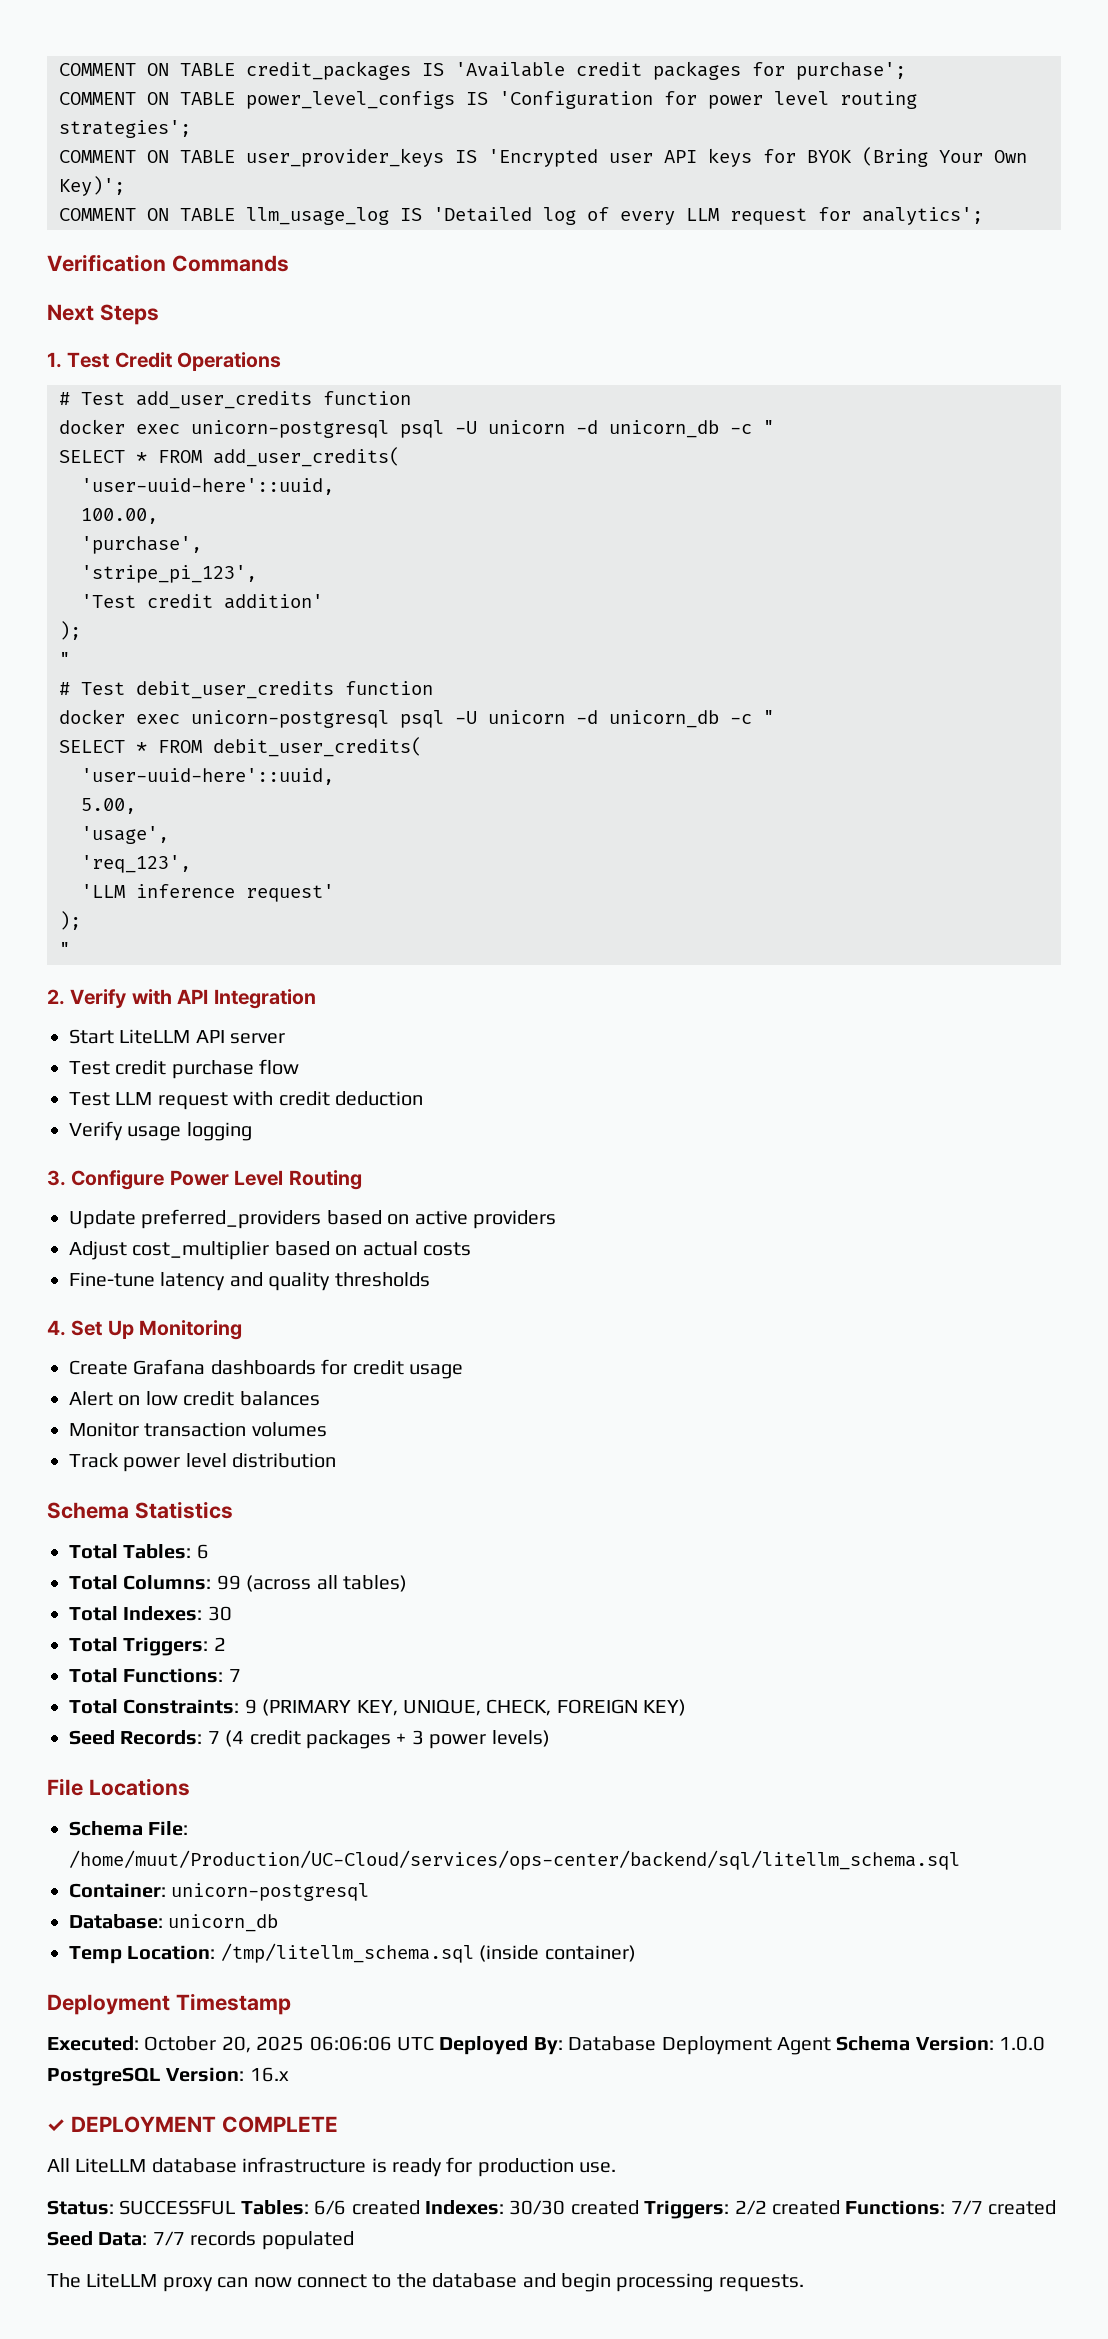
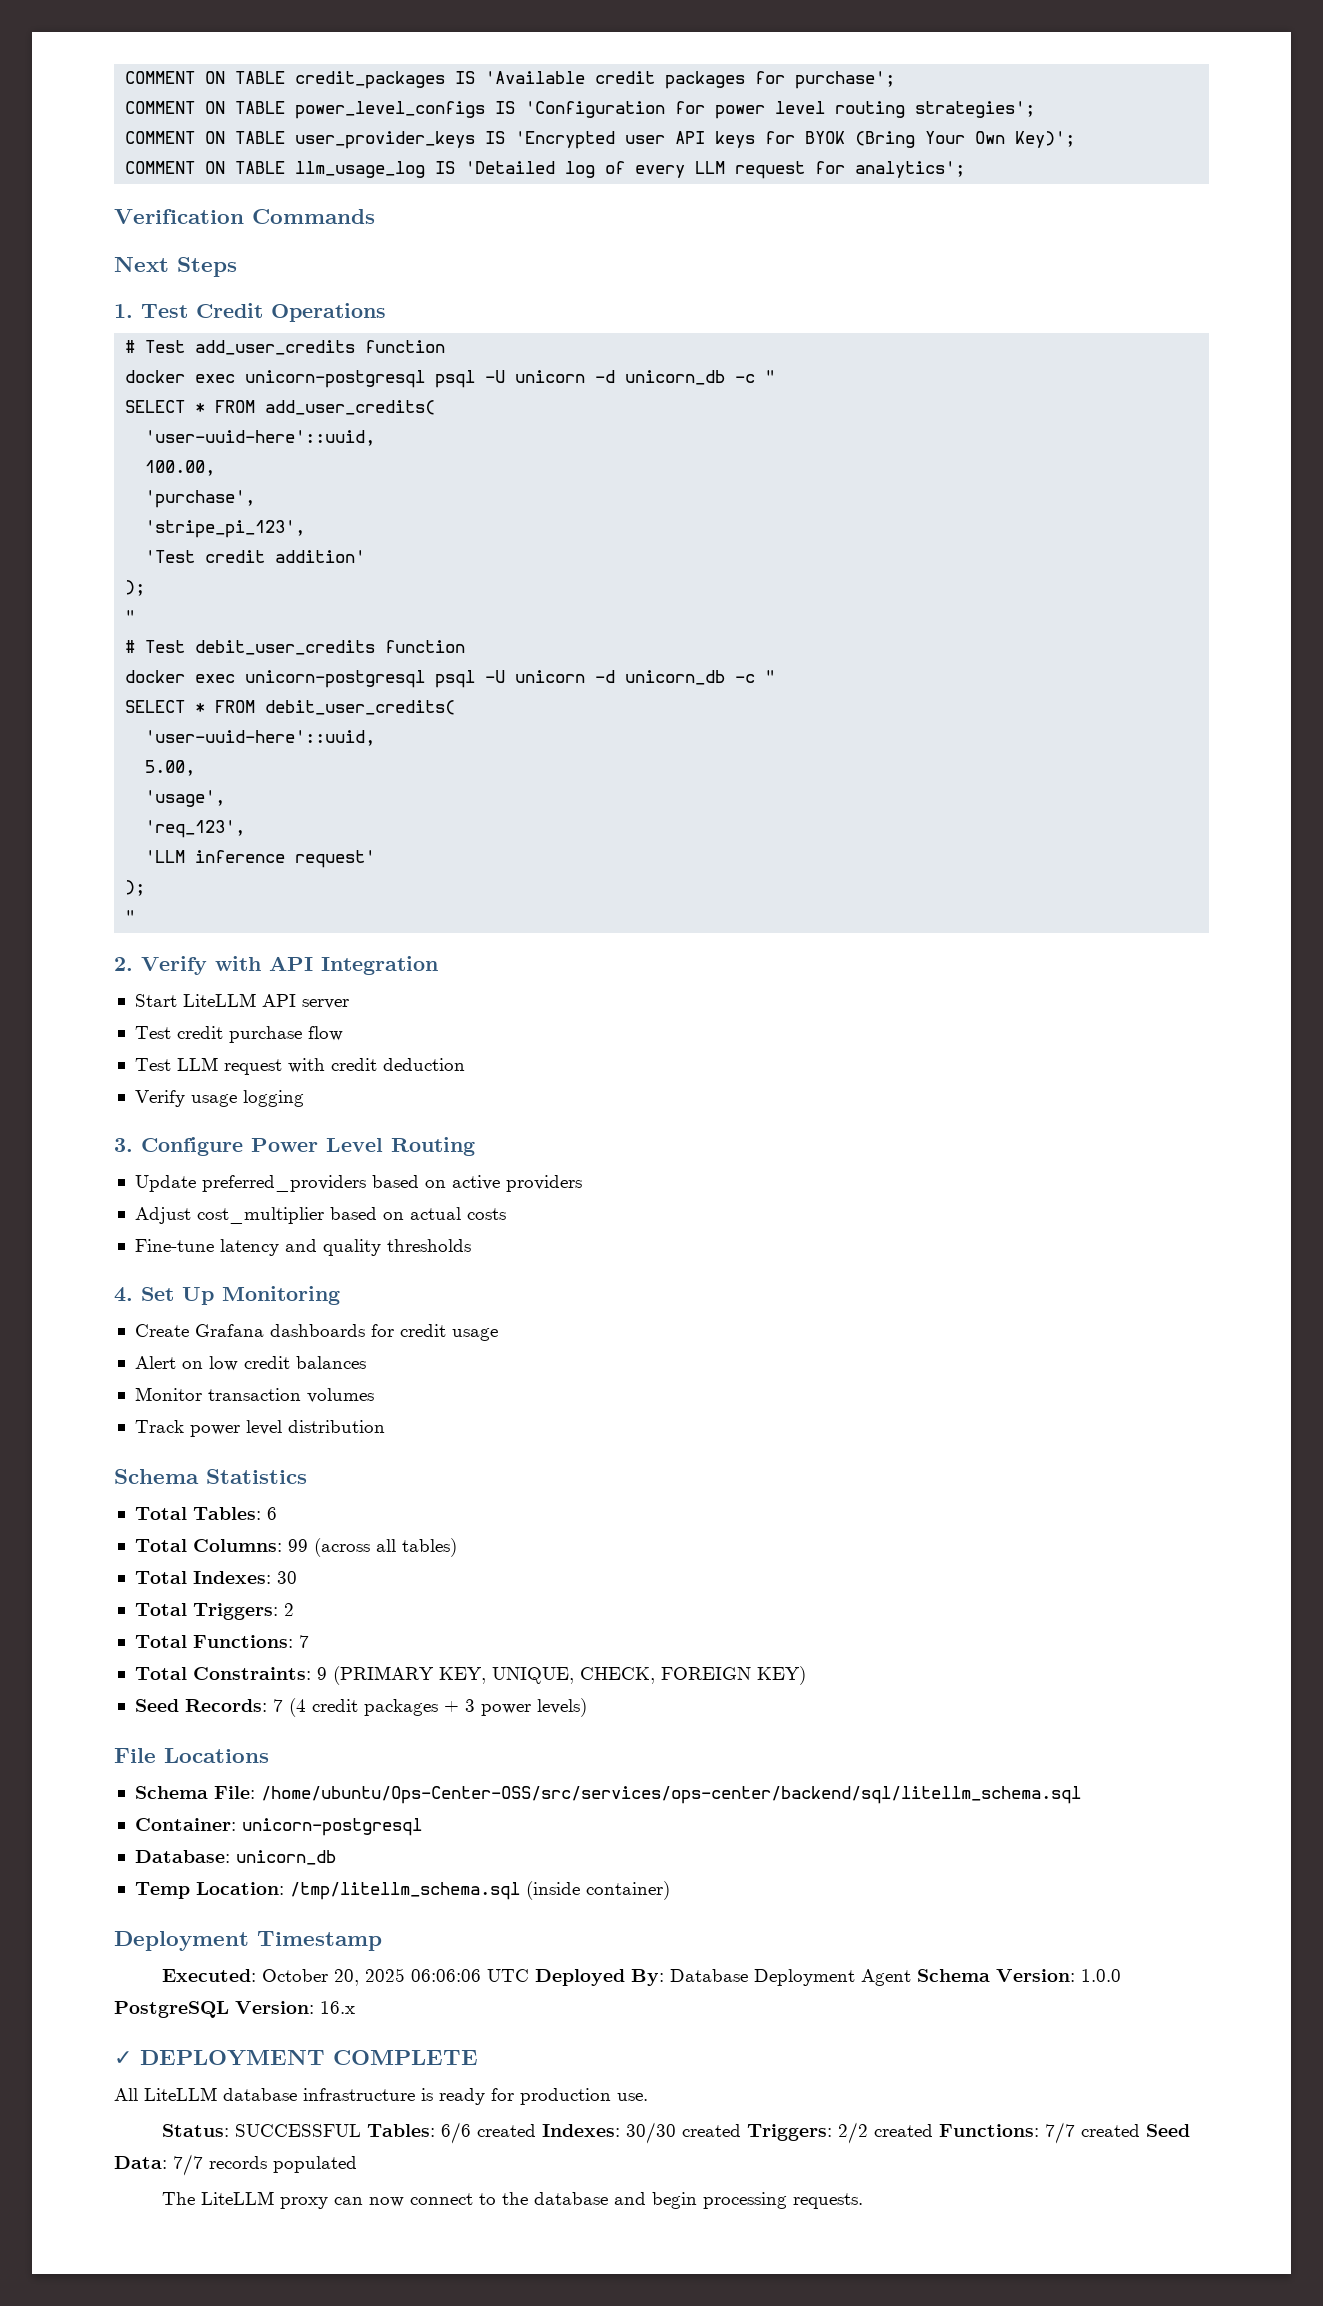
- Schema File: /home/muut/Production/UC-Cloud/services/ops-center/backend/sql/litellm_schema.sql
+ Schema File: /home/ubuntu/Ops-Center-OSS/src/services/ops-center/backend/sql/litellm_schema.sql

